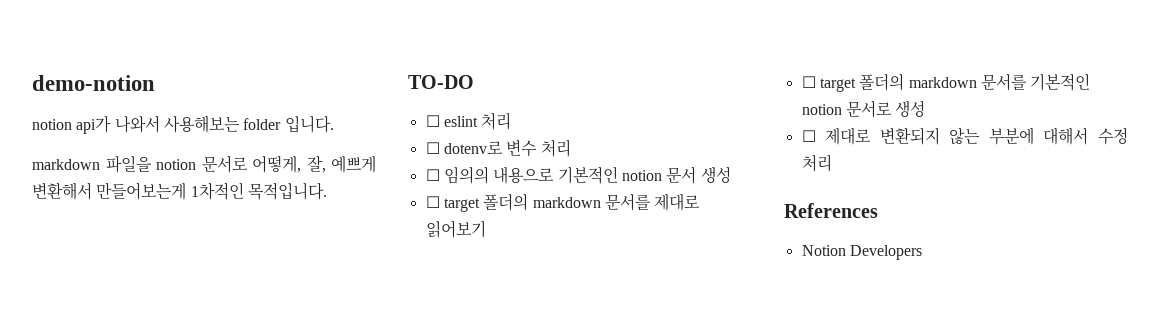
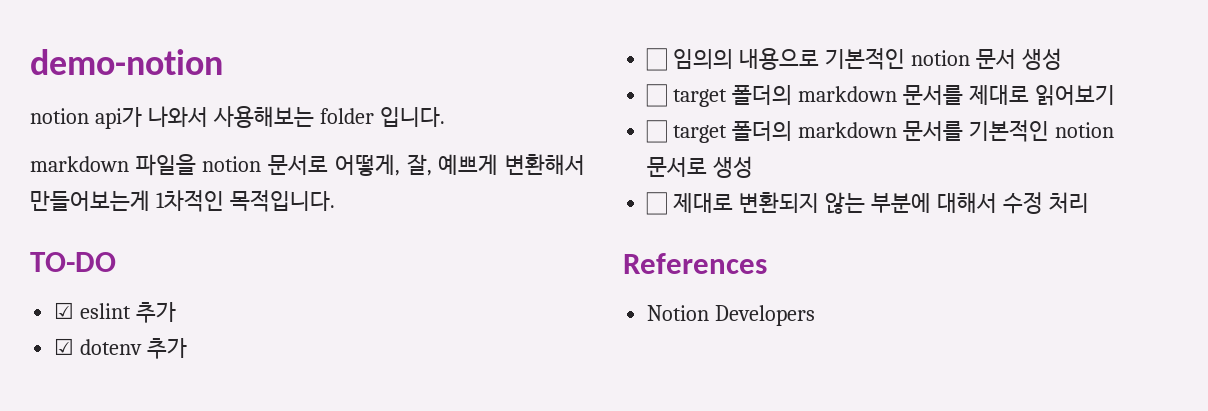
- ☐ eslint 처리
- ☐ dotenv로 변수 처리
+ ☑ eslint 추가
+ ☑ dotenv 추가

